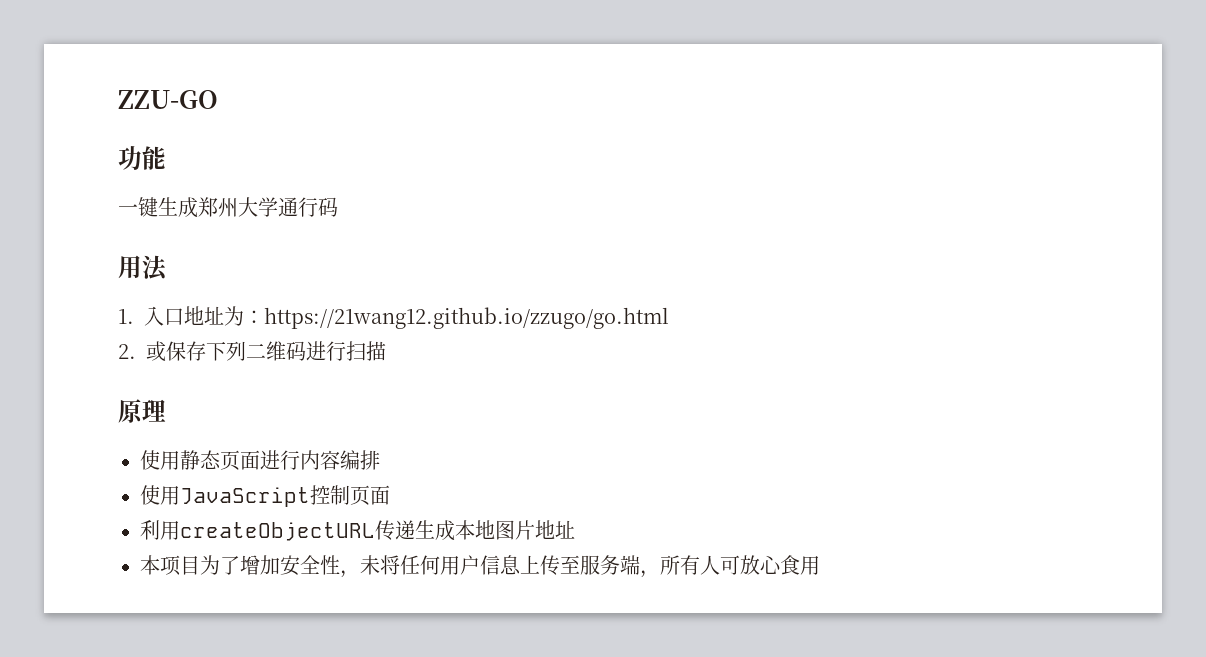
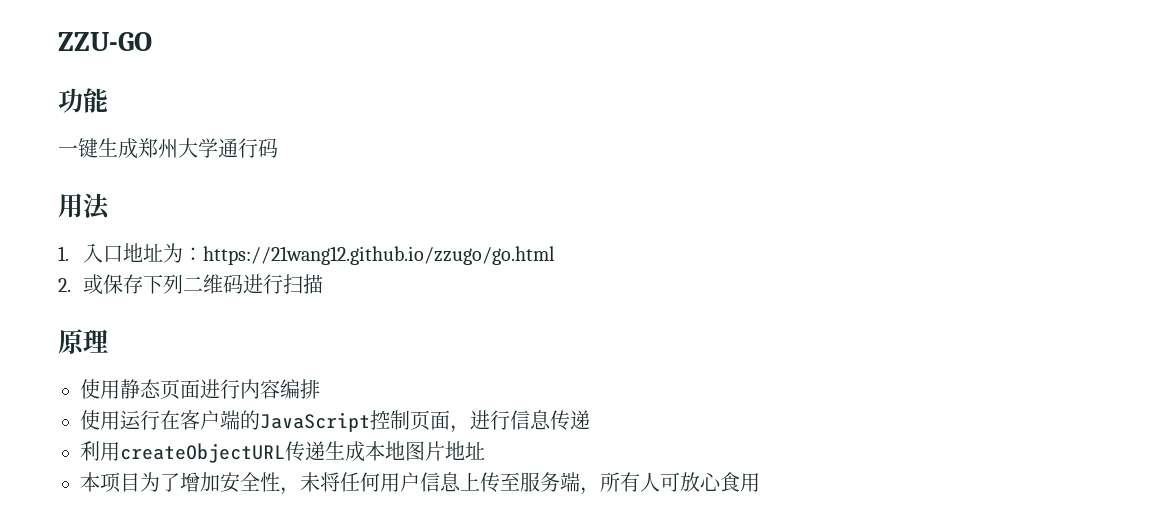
- 使用JavaScript控制页面
+ 使用运行在客户端的JavaScript控制页面，进行信息传递

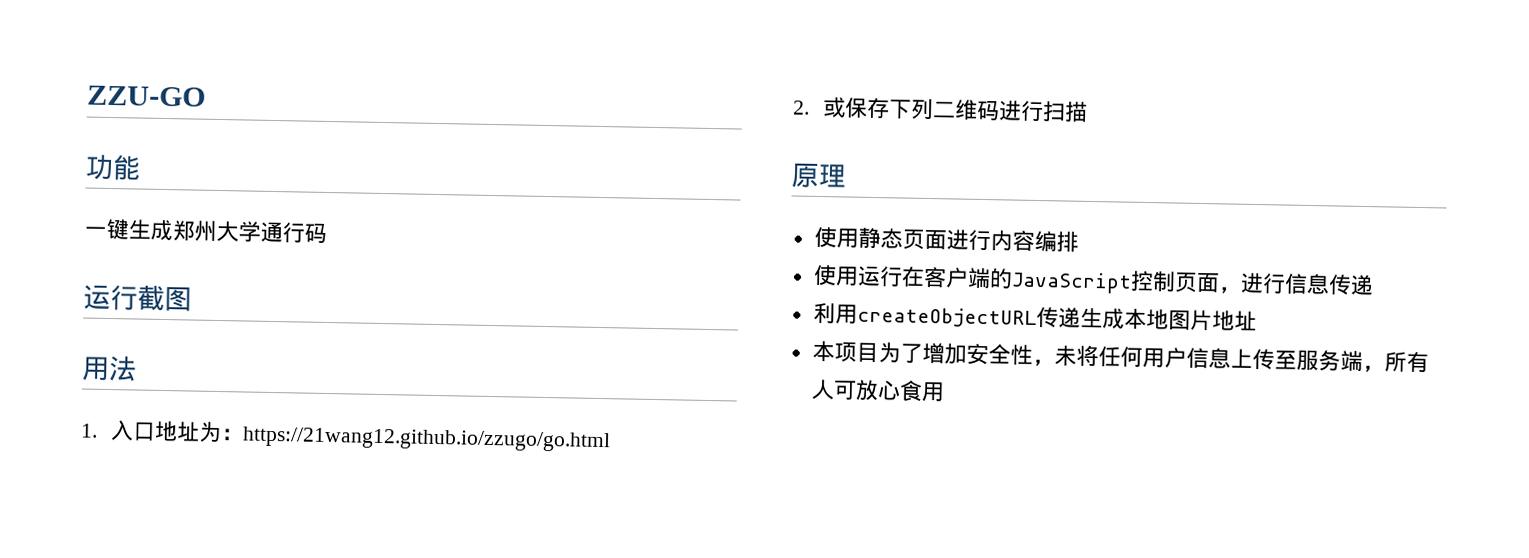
+ 运行截图

